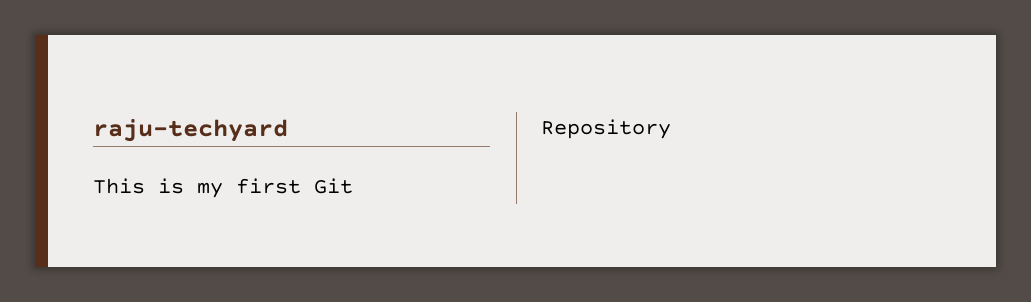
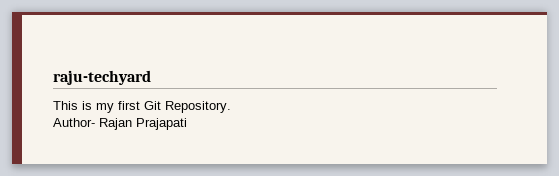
- This is my first Git Repository
+ This is my first Git Repository.
+ Author- Rajan Prajapati

